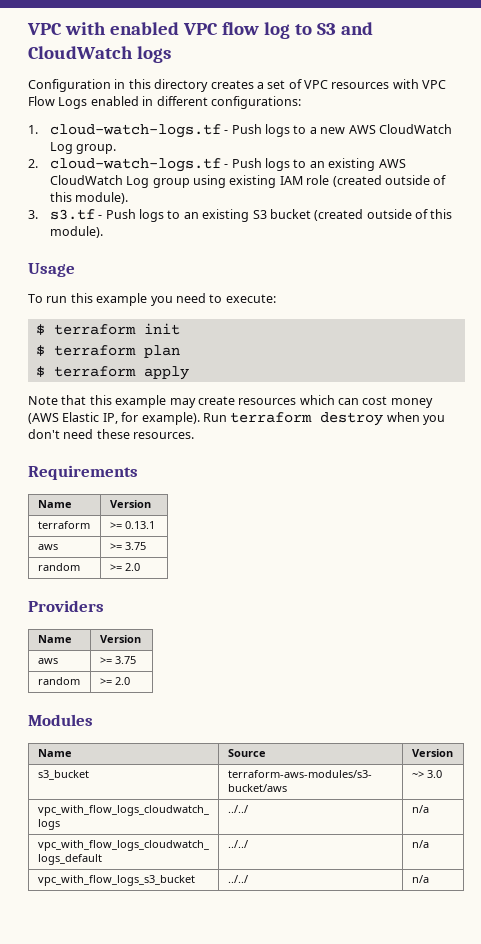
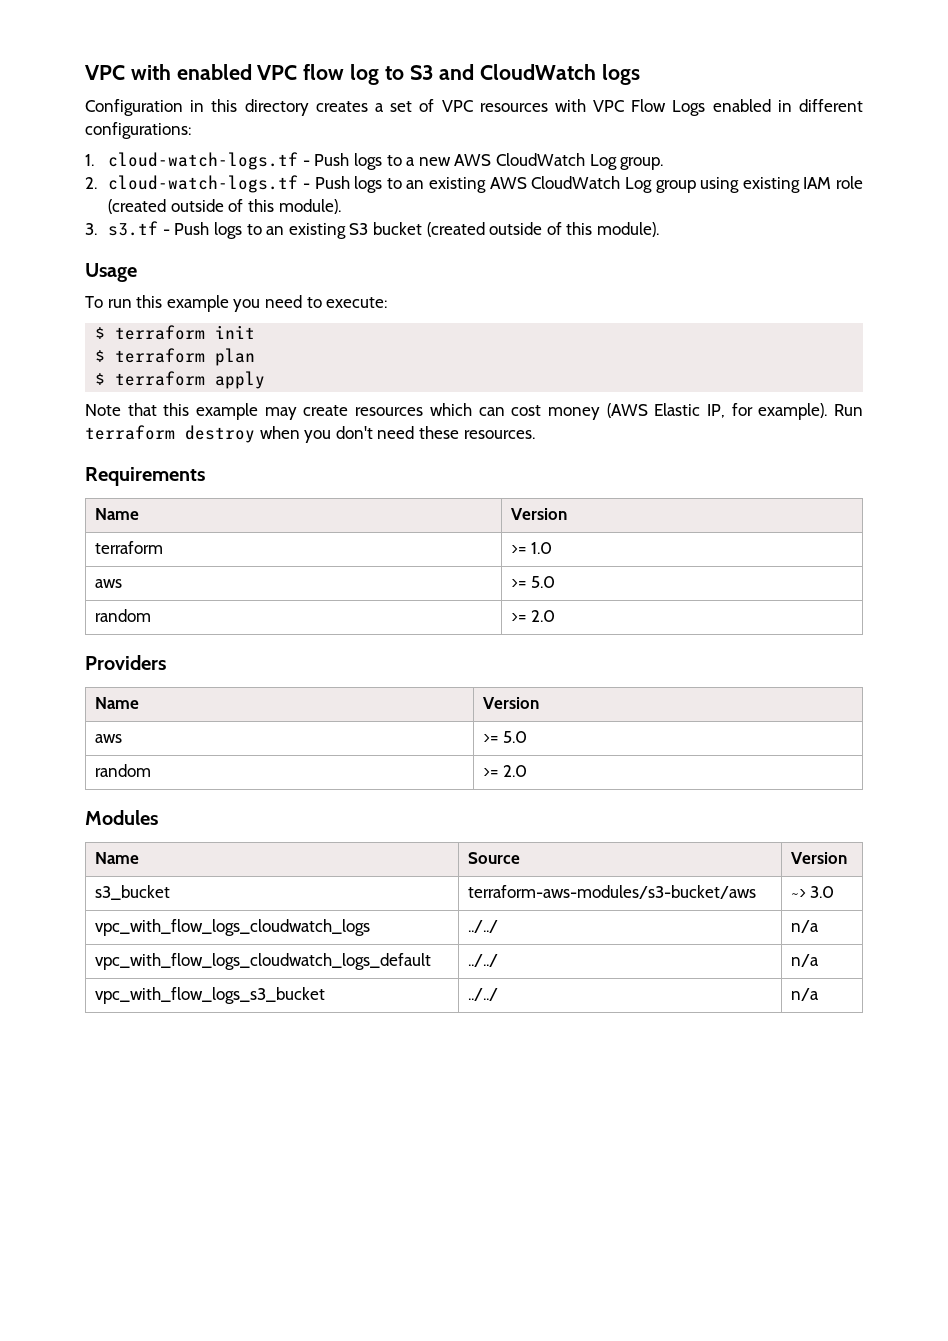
- terraform | >= 0.13.1
- aws | >= 3.75
+ terraform | >= 1.0
+ aws | >= 5.0
  Providers
  Name | Version
- aws | >= 3.75
+ aws | >= 5.0

